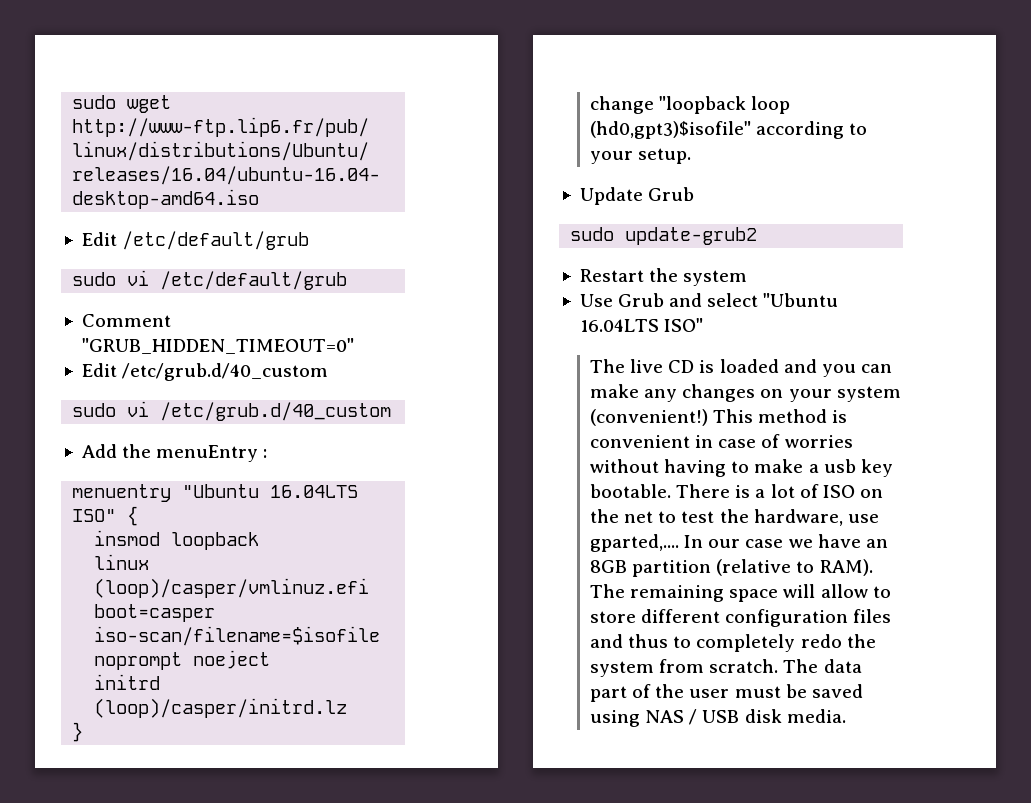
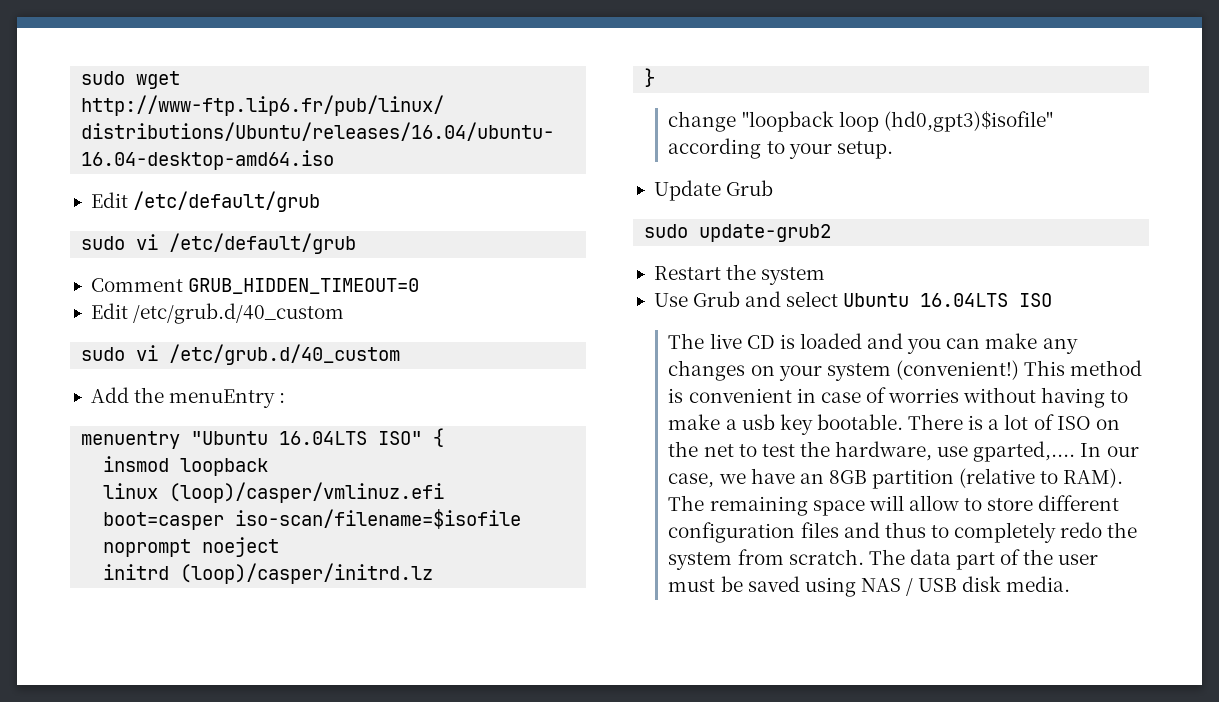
- Comment "GRUB_HIDDEN_TIMEOUT=0"
+ Comment GRUB_HIDDEN_TIMEOUT=0
- Use Grub and select "Ubuntu 16.04LTS ISO"
+ Use Grub and select Ubuntu 16.04LTS ISO
- In our case we have an 8GB partition (relative to RAM).
+ In our case, we have an 8GB partition (relative to RAM).

